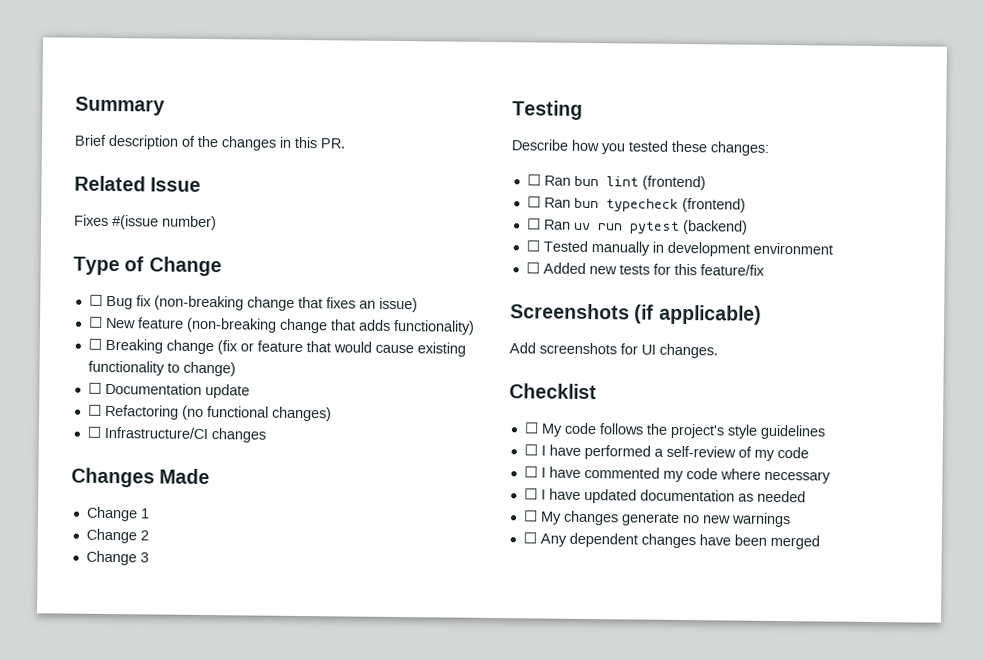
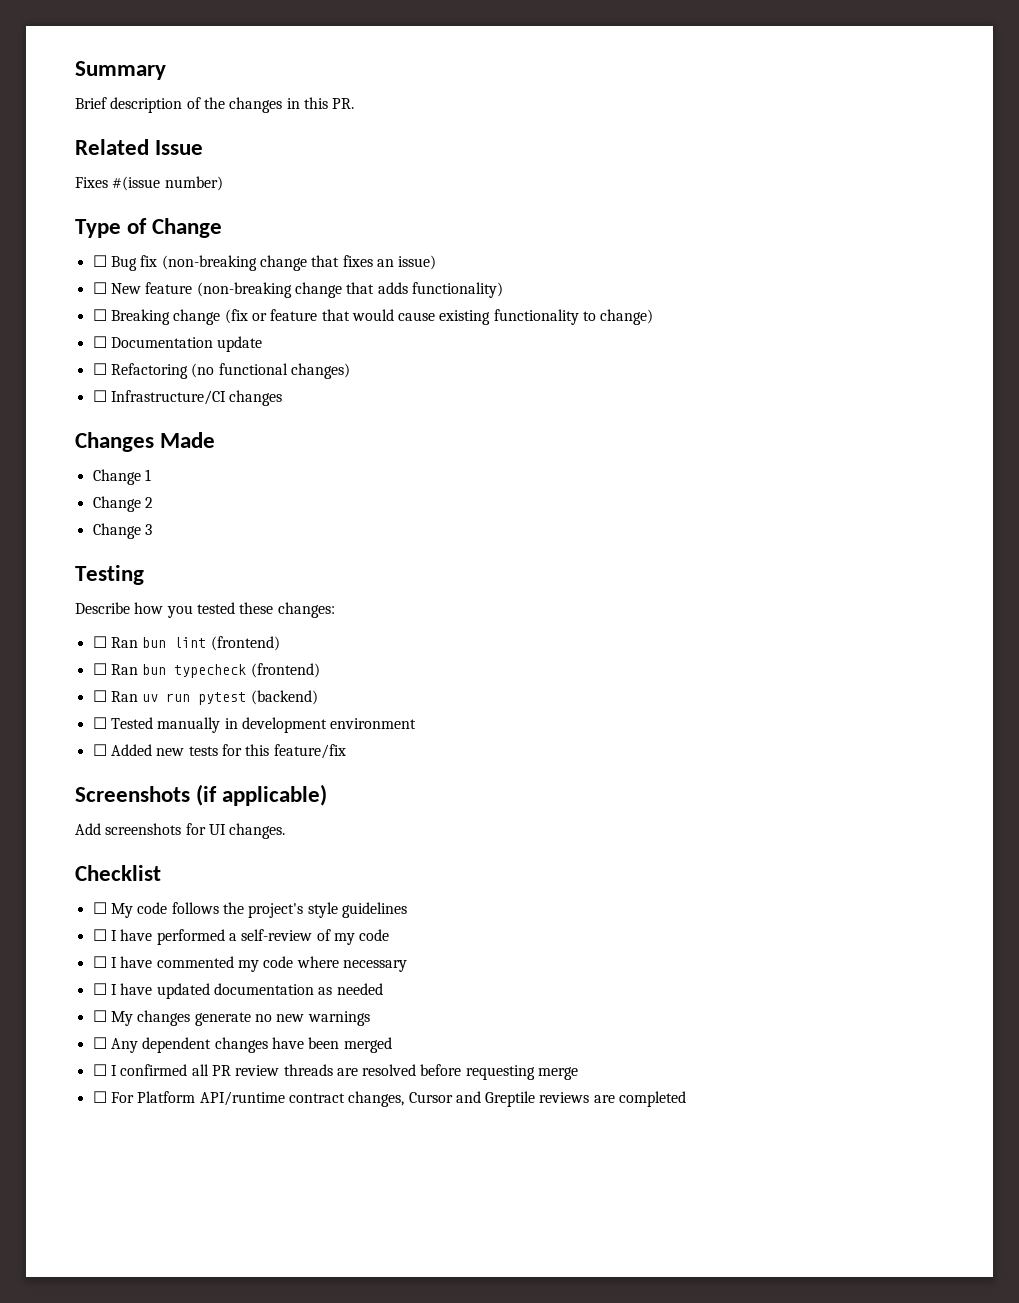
+ ☐ I confirmed all PR review threads are resolved before requesting merge
+ ☐ For Platform API/runtime contract changes, Cursor and Greptile reviews are completed

